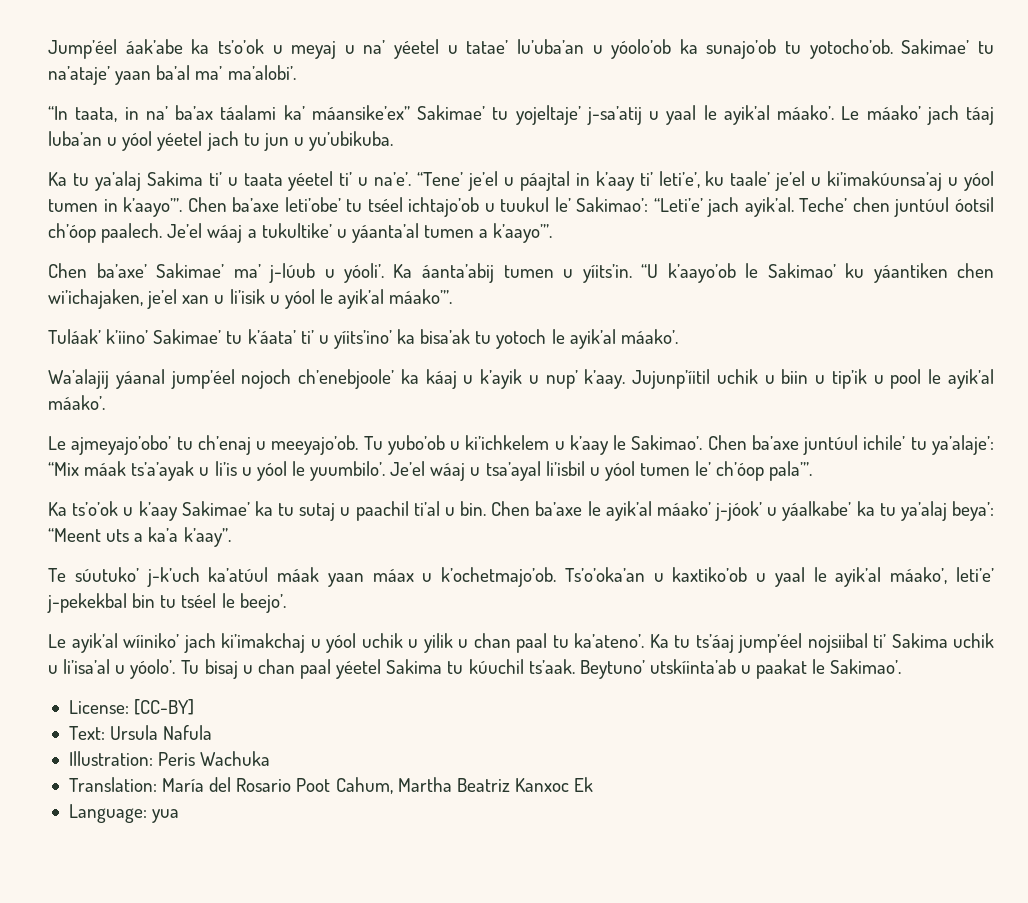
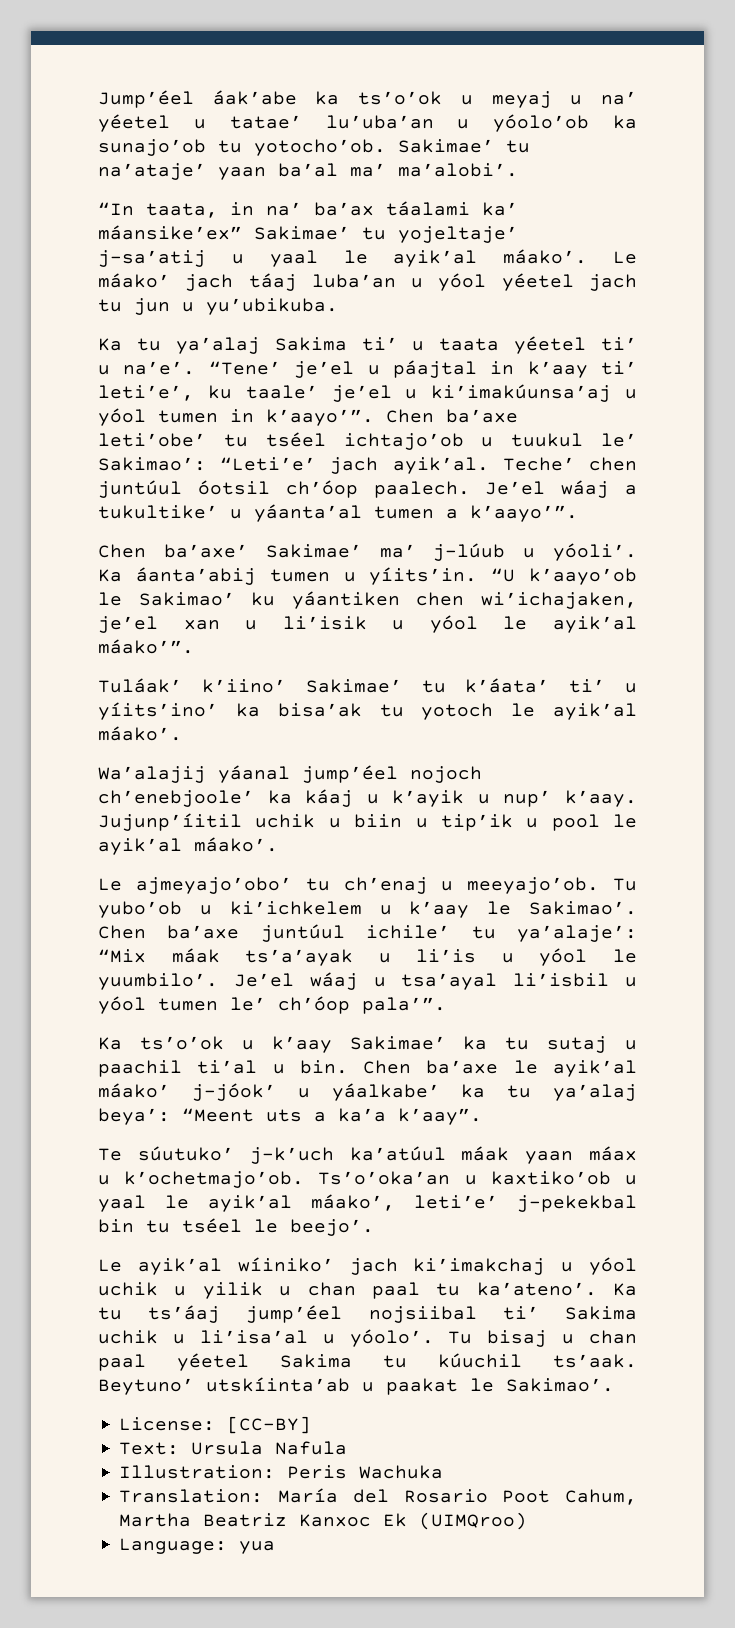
- Translation: María del Rosario Poot Cahum, Martha Beatriz Kanxoc Ek
+ Translation: María del Rosario Poot Cahum, Martha Beatriz Kanxoc Ek (UIMQroo)

